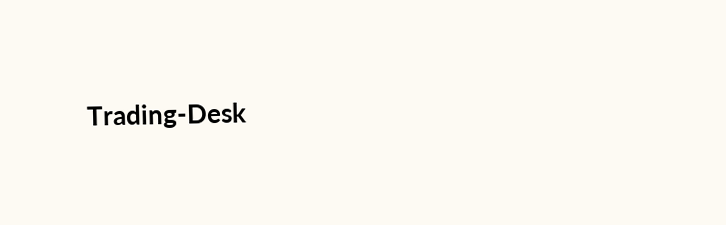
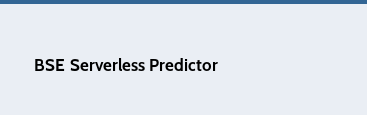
- Trading-Desk
+ BSE Serverless Predictor

